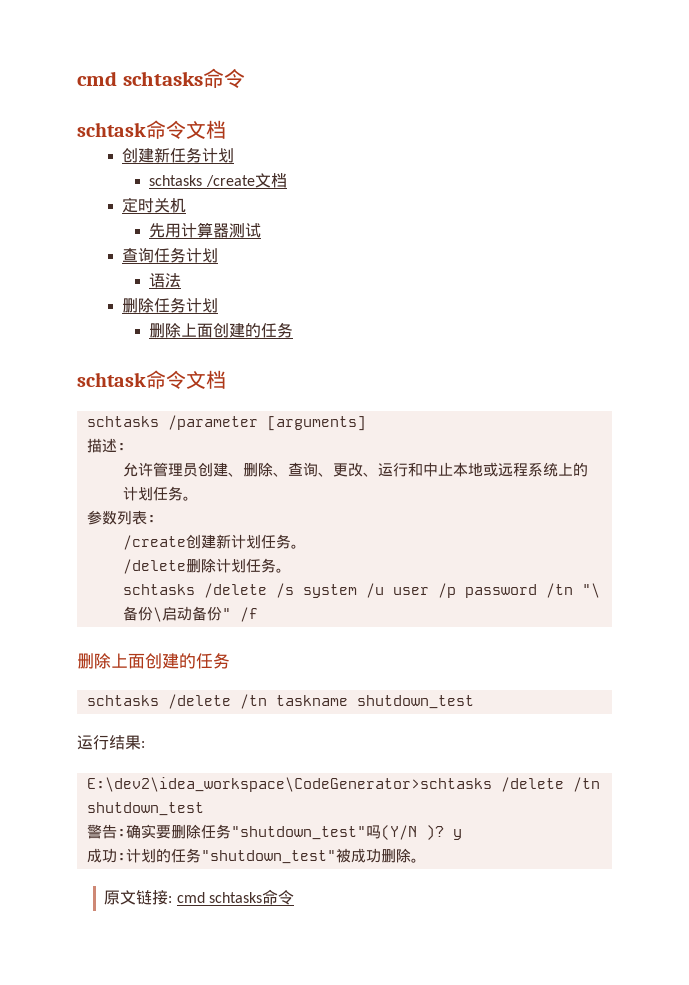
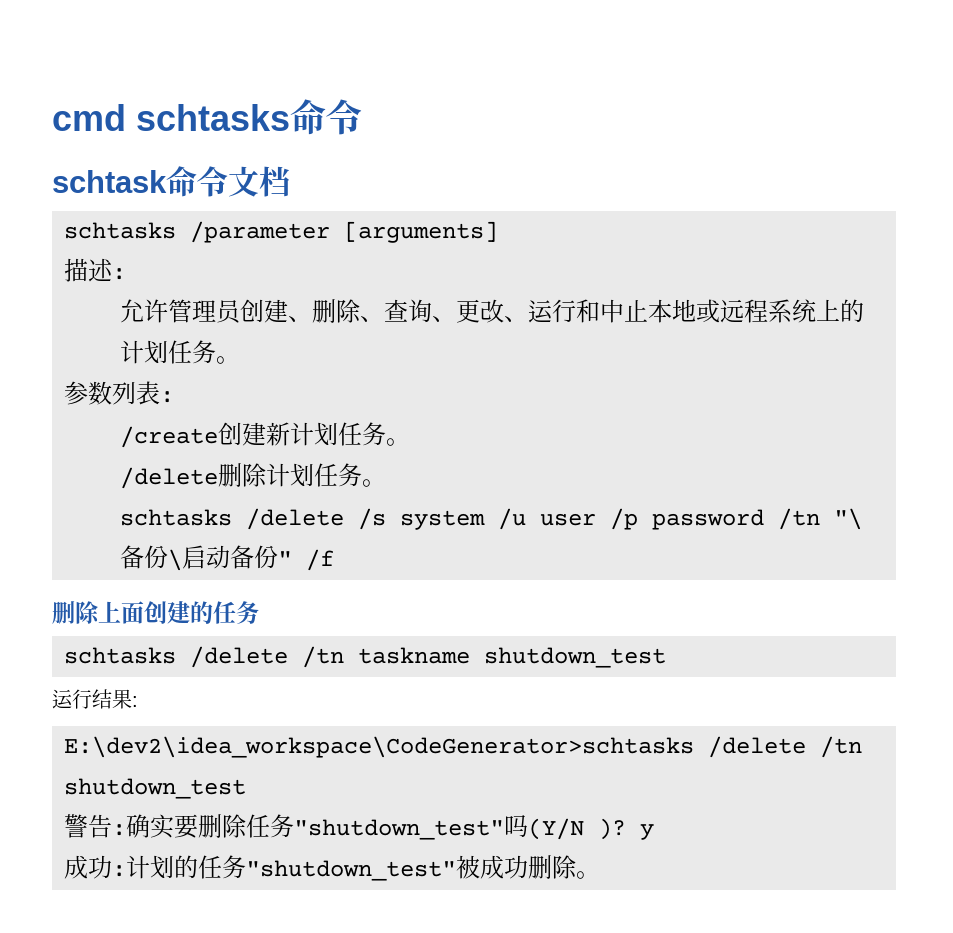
- 创建新任务计划
- schtasks /create文档
- 定时关机
- 先用计算器测试
- 查询任务计划
- 语法
- 删除任务计划
- 删除上面创建的任务
- schtask命令文档
- 原文链接: cmd schtasks命令

